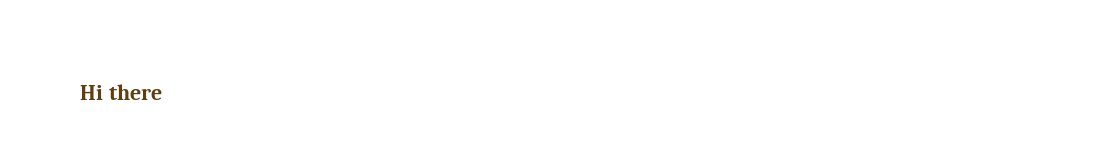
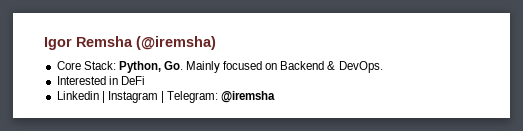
- Hi there
+ Igor Remsha (@iremsha)
+ Core Stack: Python, Go. Mainly focused on Backend & DevOps.
+ Interested in DeFi
+ Linkedin | Instagram | Telegram: @iremsha

